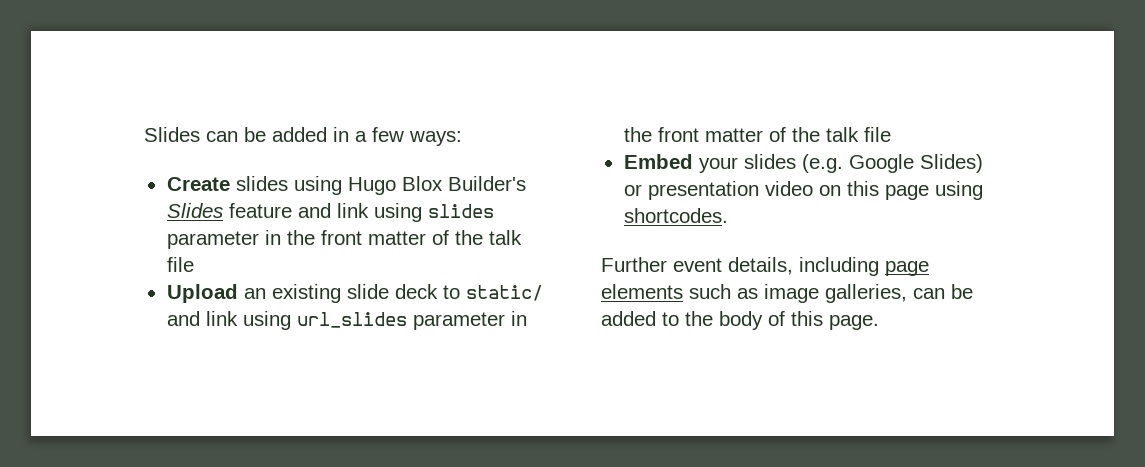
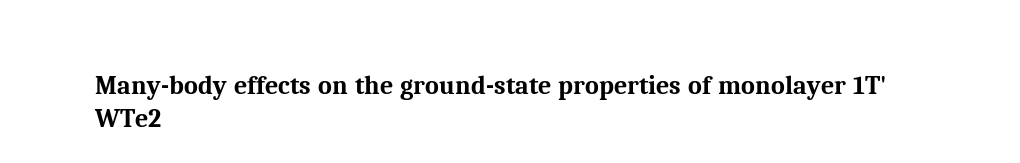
- Slides can be added in a few ways:
- Create slides using Hugo Blox Builder's Slides feature and link using slides parameter in the front matter of the talk file
- Upload an existing slide deck to static/ and link using url_slides parameter in the front matter of the talk file
- Embed your slides (e.g. Google Slides) or presentation video on this page using shortcodes.
- Further event details, including page elements such as image galleries, can be added to the body of this page.
+ Many-body effects on the ground-state properties of monolayer 1T' WTe2

